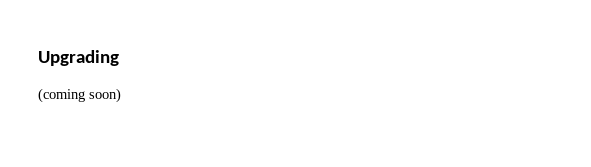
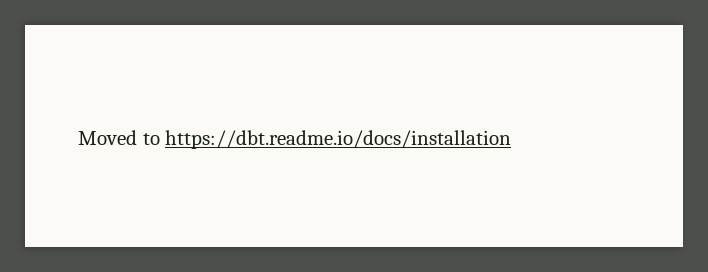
- Upgrading
- (coming soon)
+ Moved to https://dbt.readme.io/docs/installation

